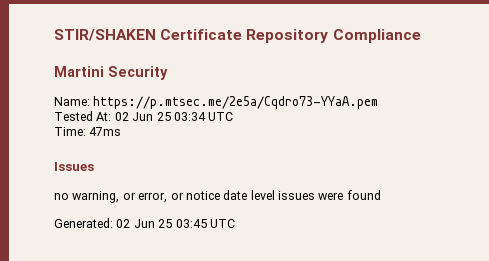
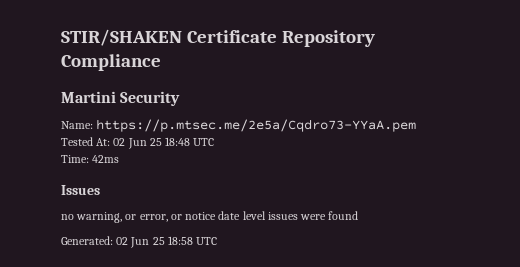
- Tested At: 02 Jun 25 03:34 UTC
+ Tested At: 02 Jun 25 18:48 UTC
- Time: 47ms
+ Time: 42ms
- Generated: 02 Jun 25 03:45 UTC
+ Generated: 02 Jun 25 18:58 UTC

